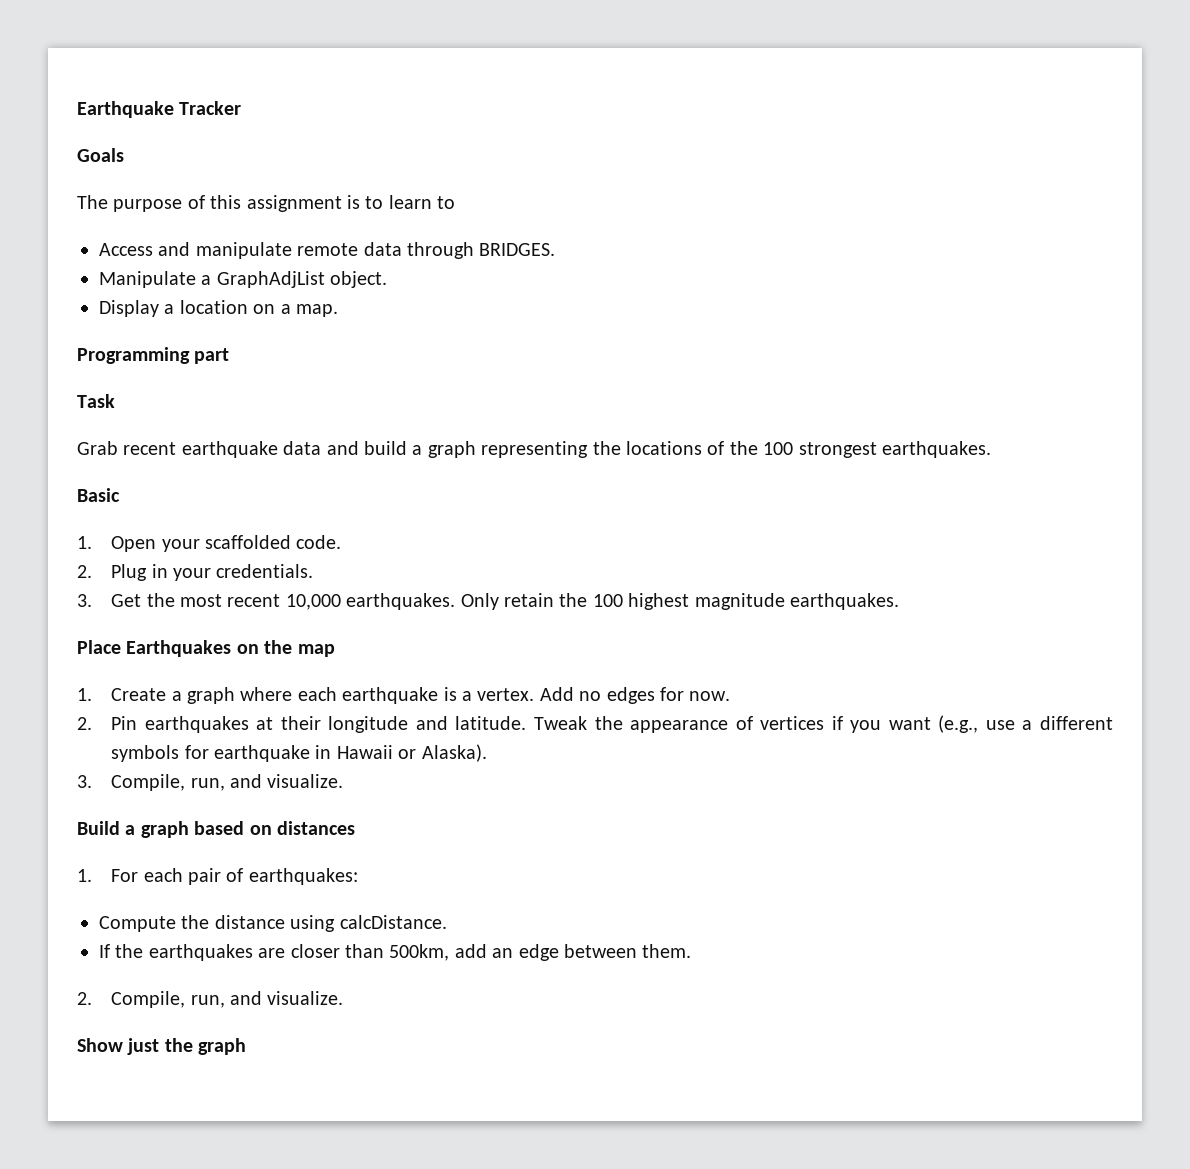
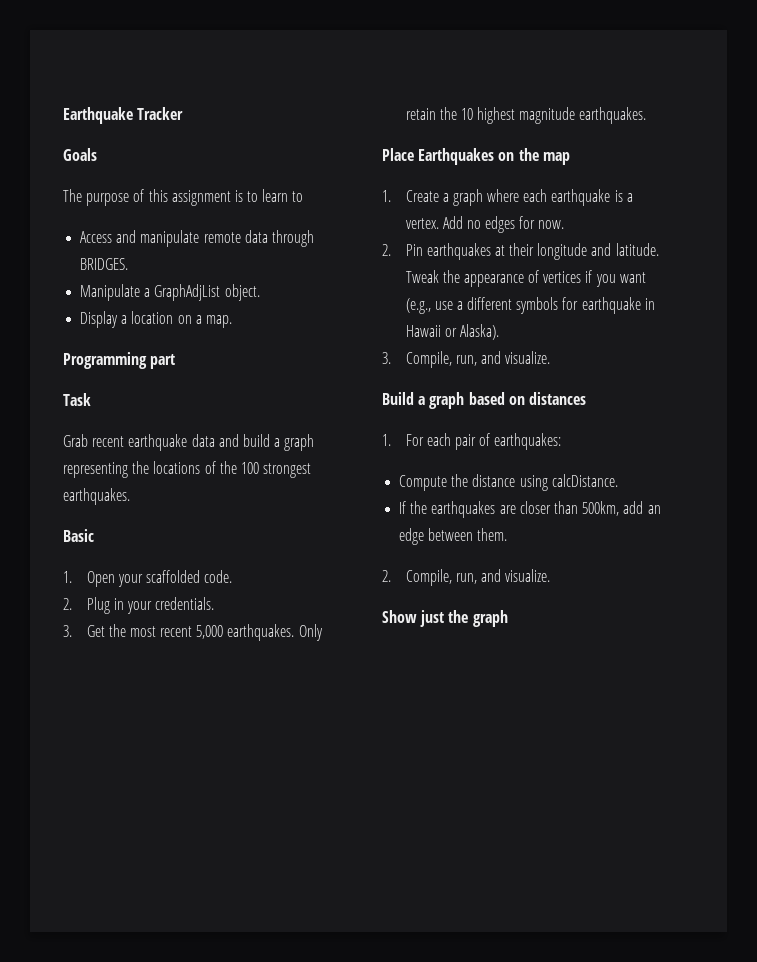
- 3. Get the most recent 10,000 earthquakes.
+ 3. Get the most recent 5,000 earthquakes.
- Only retain the 100 highest magnitude earthquakes.
+ Only retain the 10 highest magnitude earthquakes.

